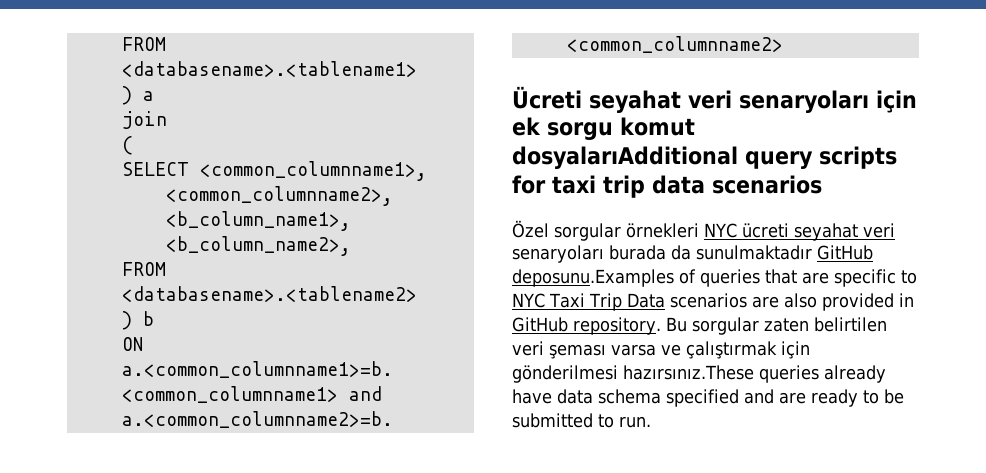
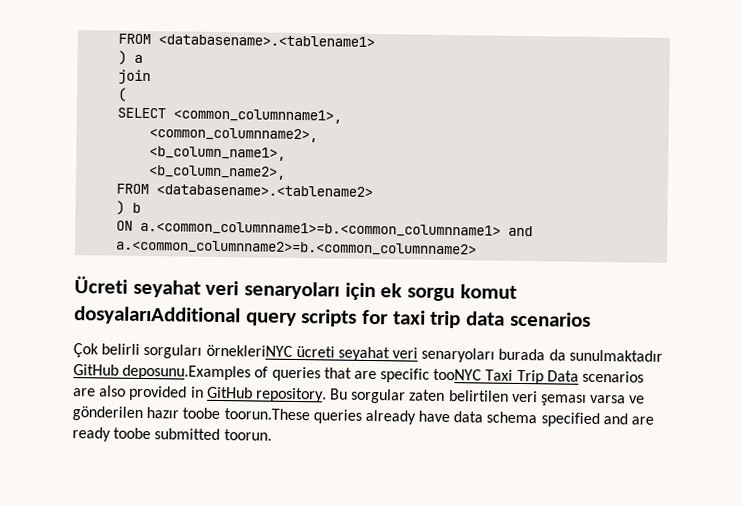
- Özel sorgular örnekleri NYC ücreti seyahat veri senaryoları burada da sunulmaktadır GitHub deposunu.Examples of queries that are specific to NYC Taxi Trip Data scenarios are also provided in GitHub repository.
+ Çok belirli sorguları örnekleriNYC ücreti seyahat veri senaryoları burada da sunulmaktadır GitHub deposunu.Examples of queries that are specific tooNYC Taxi Trip Data scenarios are also provided in GitHub repository.
- Bu sorgular zaten belirtilen veri şeması varsa ve çalıştırmak için gönderilmesi hazırsınız.These queries already have data schema specified and are ready to be submitted to run.
+ Bu sorgular zaten belirtilen veri şeması varsa ve gönderilen hazır toobe toorun.These queries already have data schema specified and are ready toobe submitted toorun.

